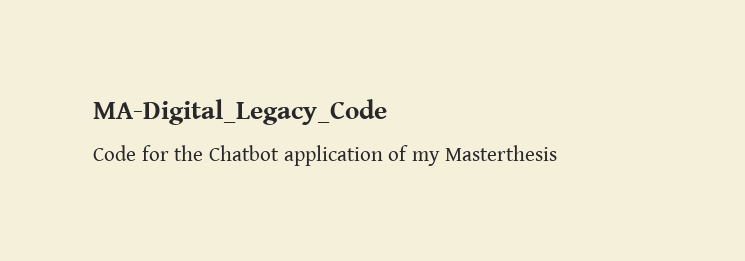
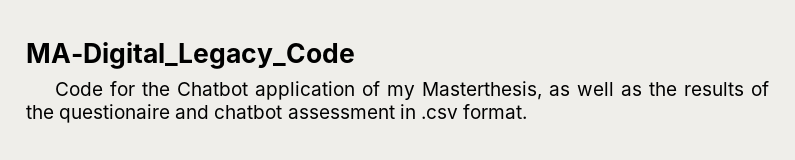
- Code for the Chatbot application of my Masterthesis
+ Code for the Chatbot application of my Masterthesis, as well as the results of the questionaire and chatbot assessment in .csv format.

